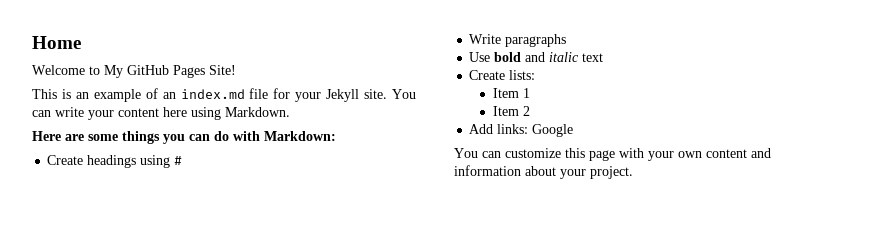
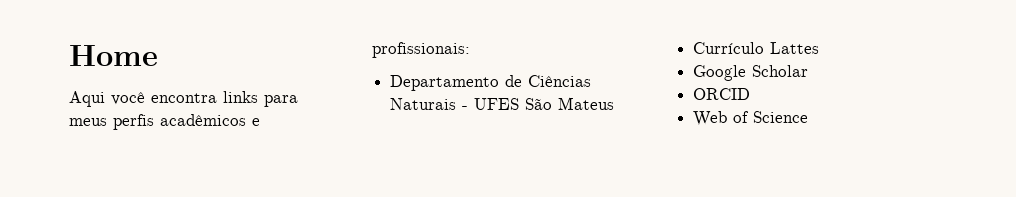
- Welcome to My GitHub Pages Site!
- This is an example of an index.md file for your Jekyll site. You can write your content here using Markdown.
- Here are some things you can do with Markdown:
- Create headings using #
- Write paragraphs
- Use bold and italic text
- Create lists:
- Item 1
- Item 2
- Add links: Google
- You can customize this page with your own content and information about your project.
+ Aqui você encontra links para meus perfis acadêmicos e profissionais:
+ Departamento de Ciências Naturais - UFES São Mateus
+ Currículo Lattes
+ Google Scholar
+ ORCID
+ Web of Science

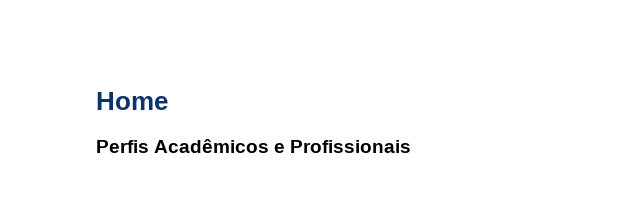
- Aqui você encontra links para meus perfis acadêmicos e profissionais:
- Departamento de Ciências Naturais - UFES São Mateus
- Currículo Lattes
- Google Scholar
- ORCID
- Web of Science
+ Perfis Acadêmicos e Profissionais

